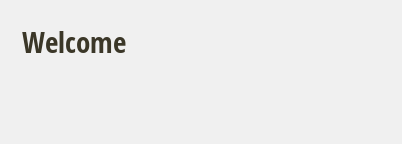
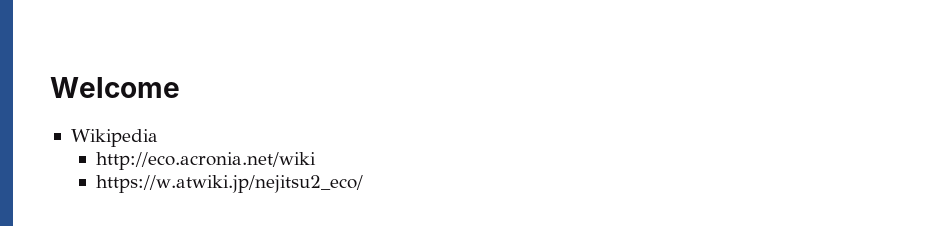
+ Wikipedia
+ http://eco.acronia.net/wiki
+ https://w.atwiki.jp/nejitsu2_eco/

